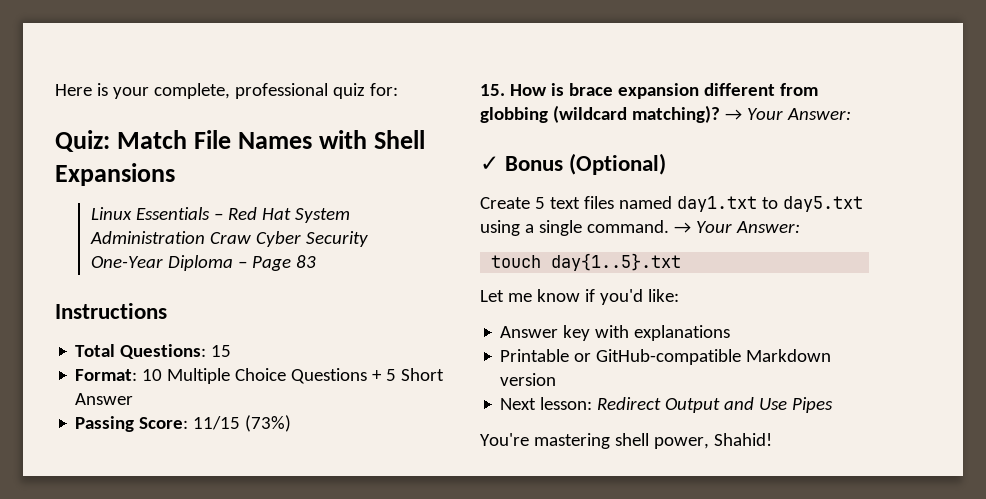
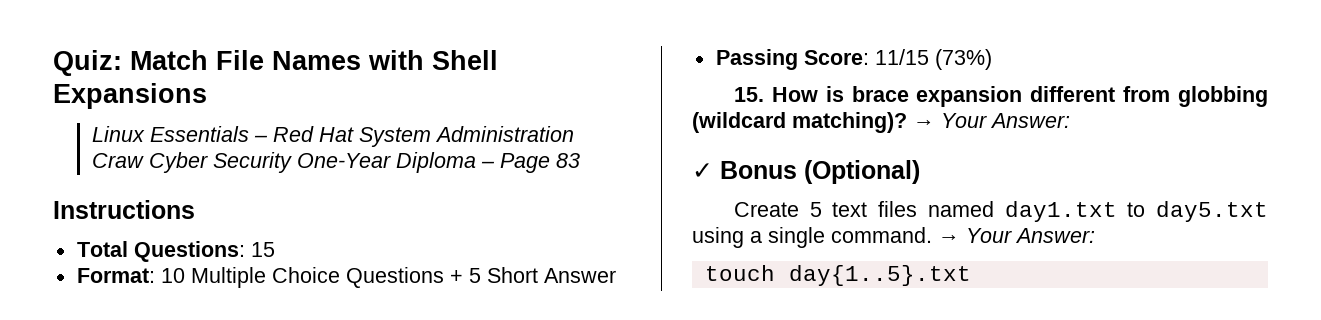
- Here is your complete, professional quiz for:
- Let me know if you'd like:
- Answer key with explanations
- Printable or GitHub-compatible Markdown version
- Next lesson: Redirect Output and Use Pipes
- You're mastering shell power, Shahid!

